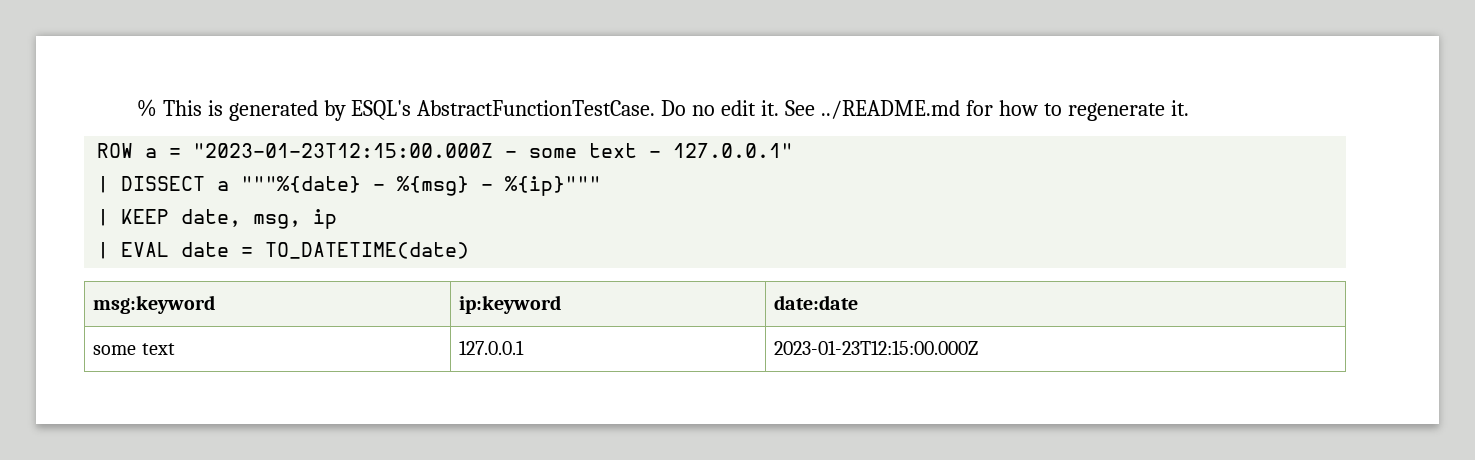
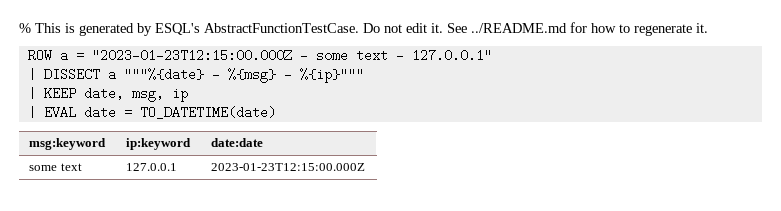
- Do no edit it.
+ Do not edit it.

